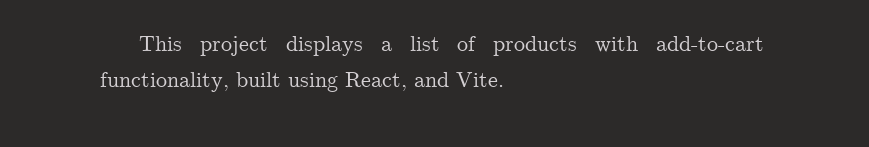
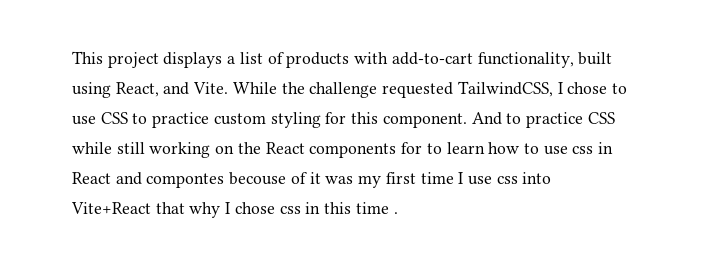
+ While the challenge requested TailwindCSS, I chose to use CSS to practice custom styling for this component. And to practice CSS while still working on the React components for to learn how to use css in React and compontes becouse of it was my first time I use css into Vite+React that why I chose css in this time .

